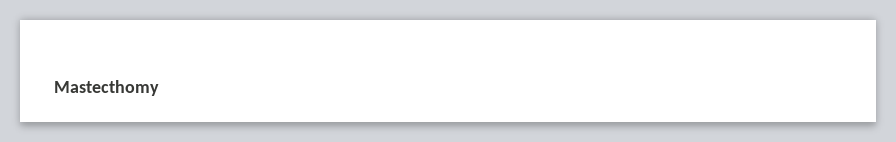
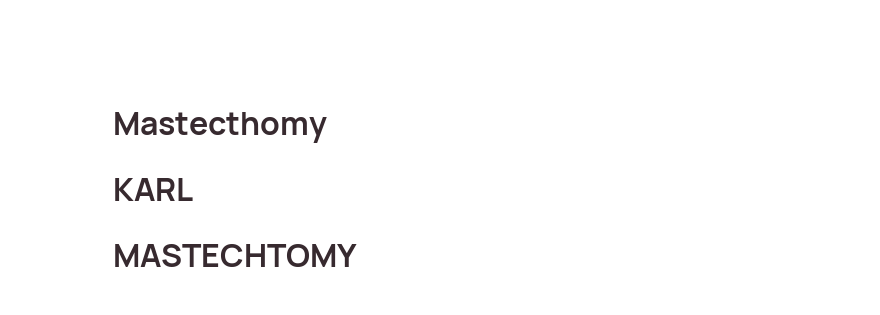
+ KARL
+ MASTECHTOMY

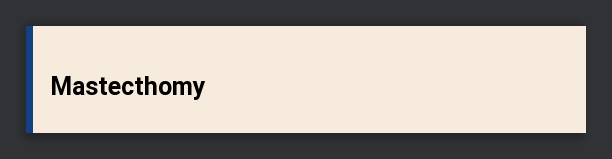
- KARL
- MASTECHTOMY

